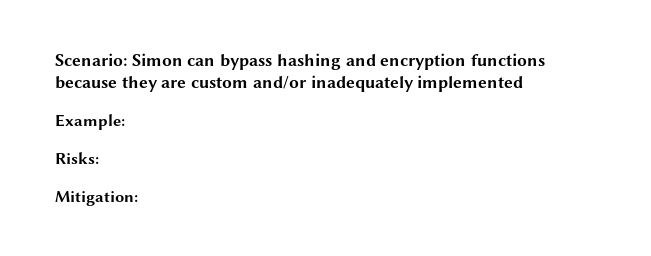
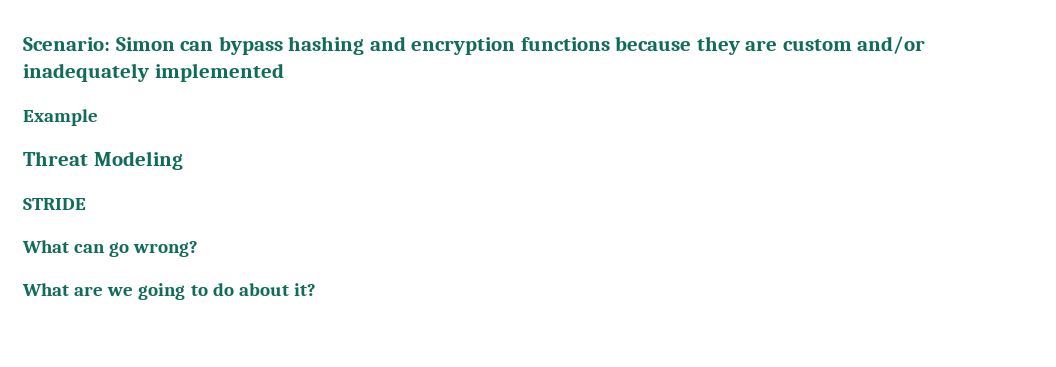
- Example:
- Risks:
- Mitigation:
+ Example
+ Threat Modeling
+ STRIDE
+ What can go wrong?
+ What are we going to do about it?

